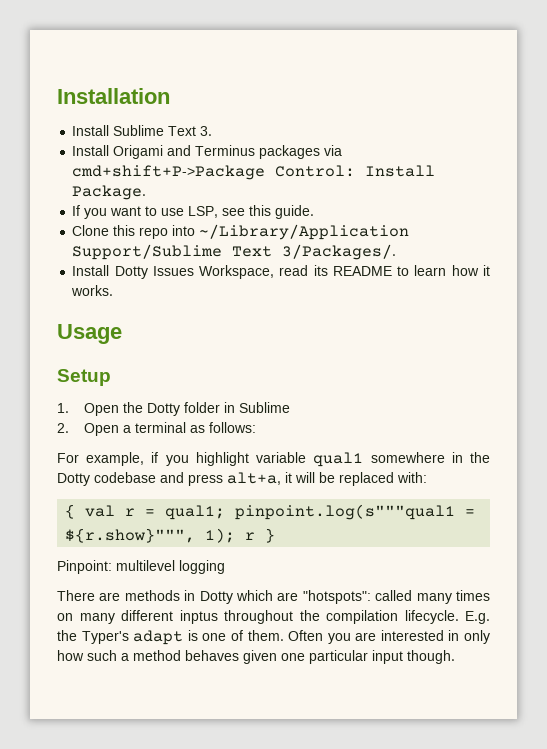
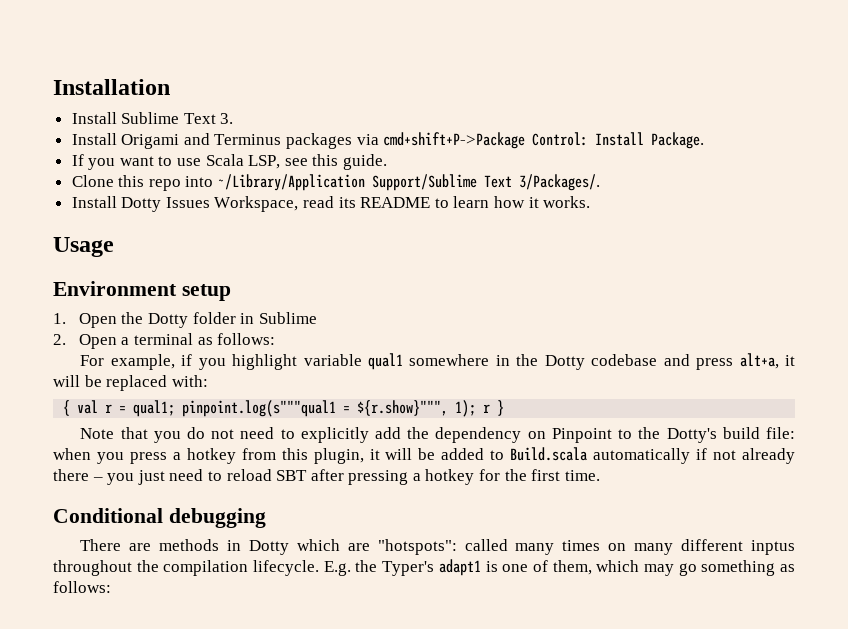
- If you want to use LSP, see this guide.
+ If you want to use Scala LSP, see this guide.
- Setup
+ Environment setup
- Pinpoint: multilevel logging
+ Note that you do not need to explicitly add the dependency on Pinpoint to the Dotty's build file: when you press a hotkey from this plugin, it will be added to Build.scala automatically if not already there – you just need to reload SBT after pressing a hotkey for the first time.
+ Conditional debugging
- E.g. the Typer's adapt is one of them. Often you are interested in only how such a method behaves given one particular input though.
+ E.g. the Typer's adapt1 is one of them, which may go something as follows:

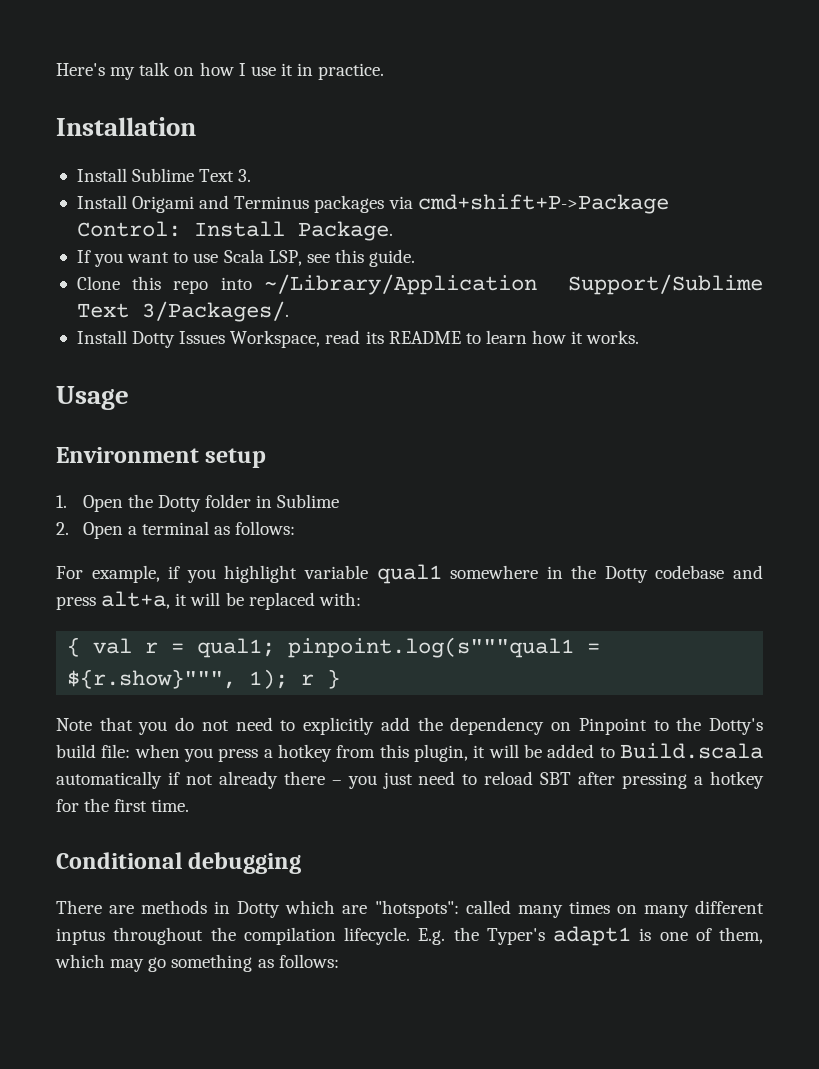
+ Here's my talk on how I use it in practice.

